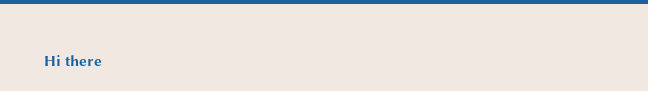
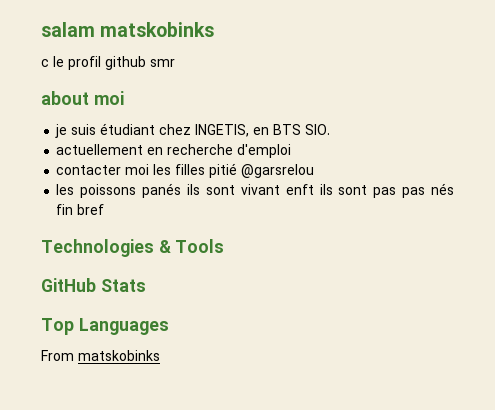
- Hi there
+ salam matskobinks
+ c le profil github smr
+ about moi
+ je suis étudiant chez INGETIS, en BTS SIO.
+ actuellement en recherche d'emploi
+ contacter moi les filles pitié @garsrelou
+ les poissons panés ils sont vivant enft ils sont pas pas nés fin bref
+ Technologies & Tools
+ GitHub Stats
+ Top Languages
+ From matskobinks

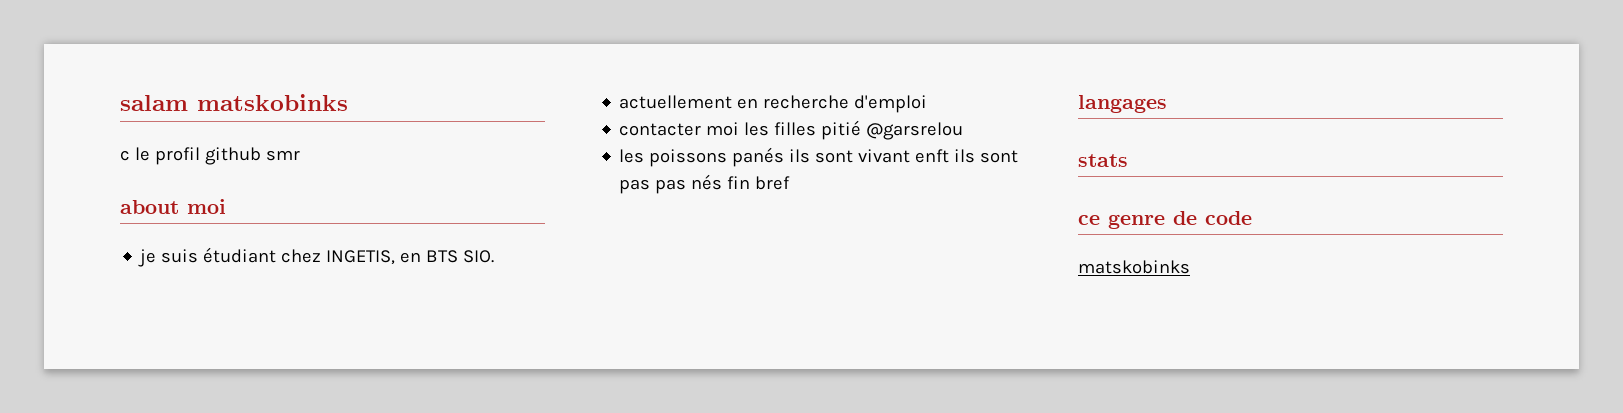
- Technologies & Tools
- GitHub Stats
- Top Languages
- From matskobinks
+ langages
+ stats
+ ce genre de code
+ matskobinks

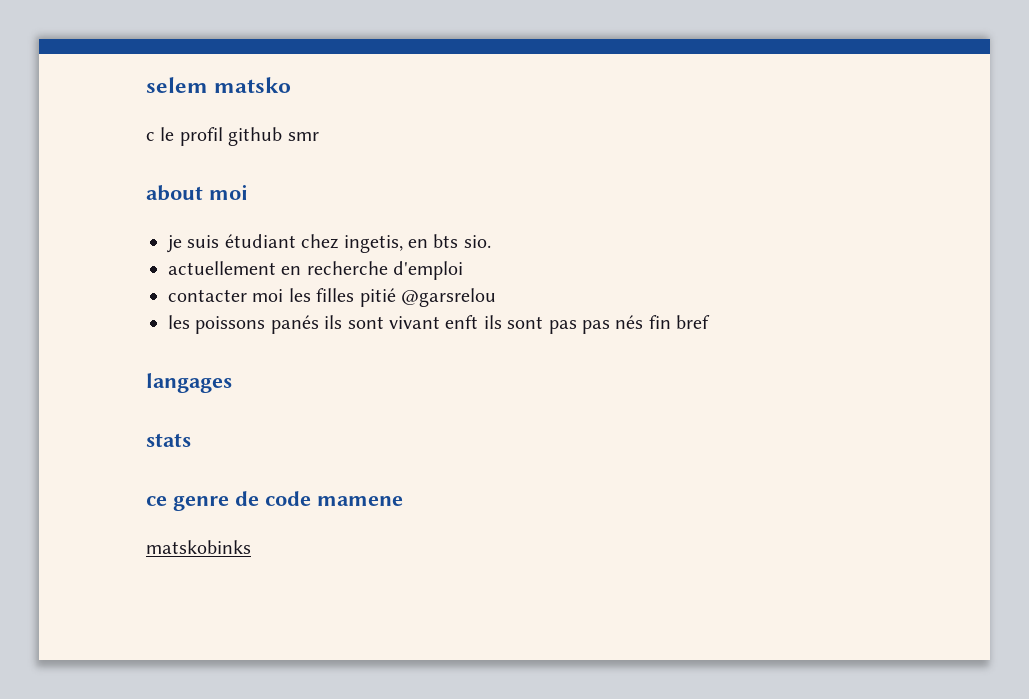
- salam matskobinks
+ selem matsko
- je suis étudiant chez INGETIS, en BTS SIO.
+ je suis étudiant chez ingetis, en bts sio.
- ce genre de code
+ ce genre de code mamene

